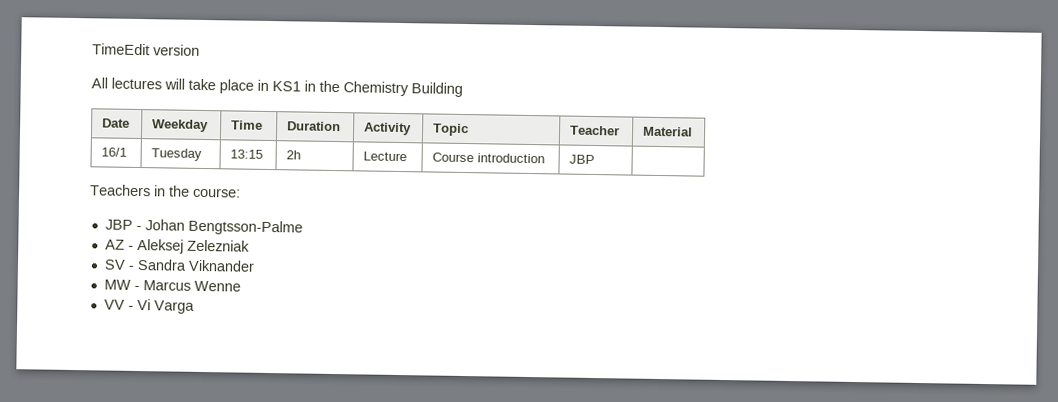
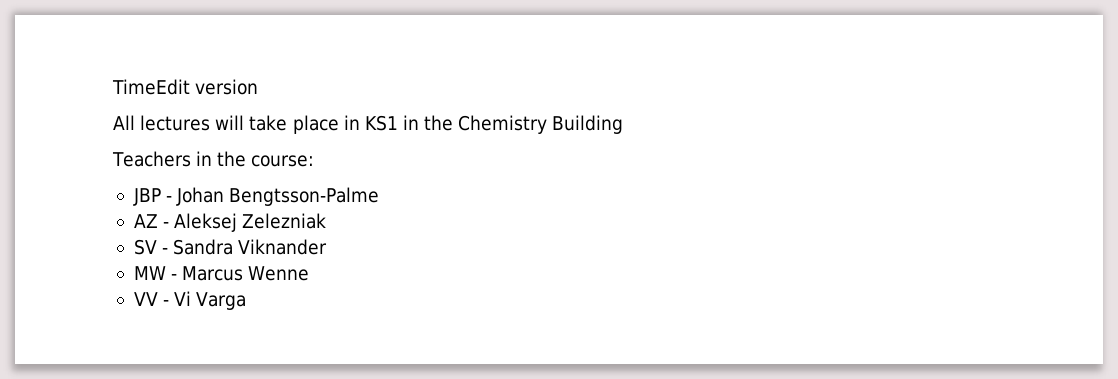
- Date | Weekday | Time | Duration | Activity | Topic | Teacher | Material
- 16/1 | Tuesday | 13:15 | 2h | Lecture | Course introduction | JBP |

